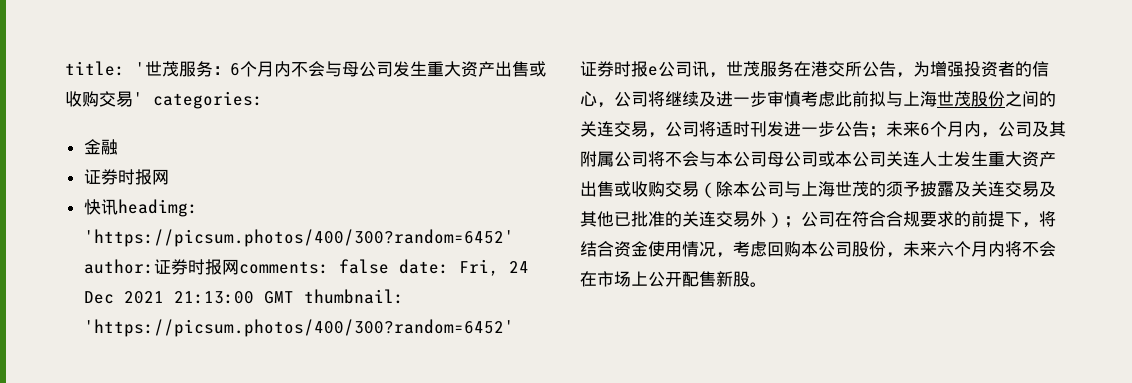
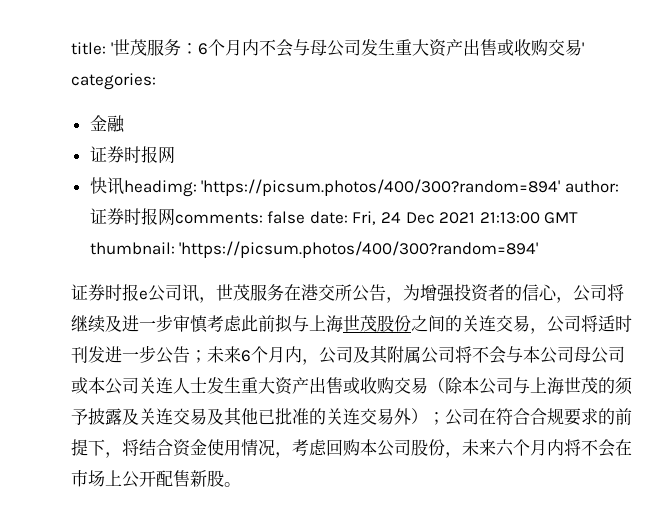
- 快讯headimg: 'https://picsum.photos/400/300?random=6452' author:证券时报网comments: false date: Fri, 24 Dec 2021 21:13:00 GMT thumbnail: 'https://picsum.photos/400/300?random=6452'
+ 快讯headimg: 'https://picsum.photos/400/300?random=894' author:证券时报网comments: false date: Fri, 24 Dec 2021 21:13:00 GMT thumbnail: 'https://picsum.photos/400/300?random=894'

